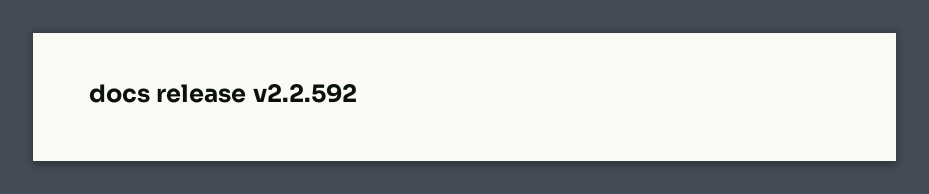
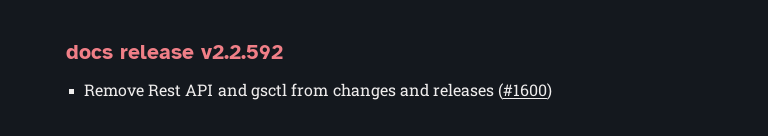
+ Remove Rest API and gsctl from changes and releases (#1600)

